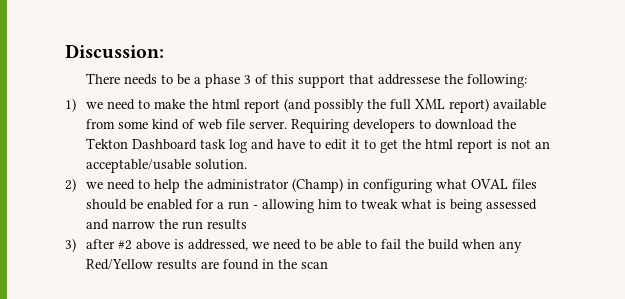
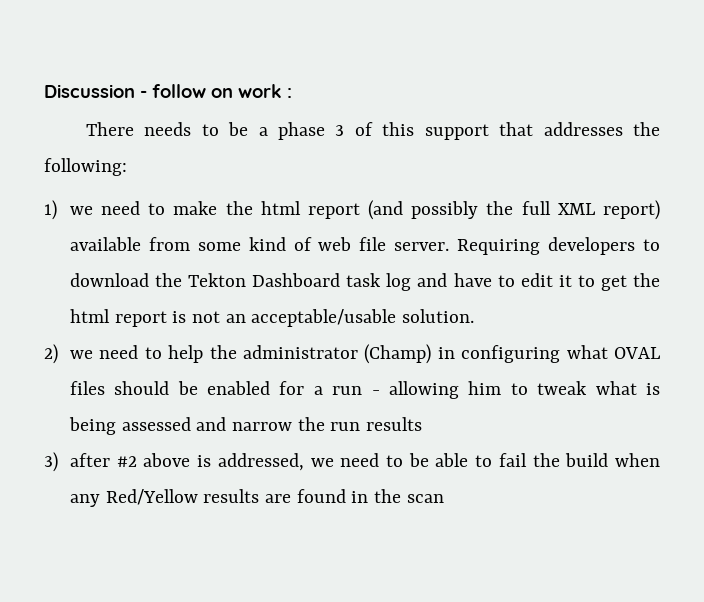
- Discussion:
+ Discussion - follow on work :
- There needs to be a phase 3 of this support that addressese the following:
+ There needs to be a phase 3 of this support that addresses the following:

